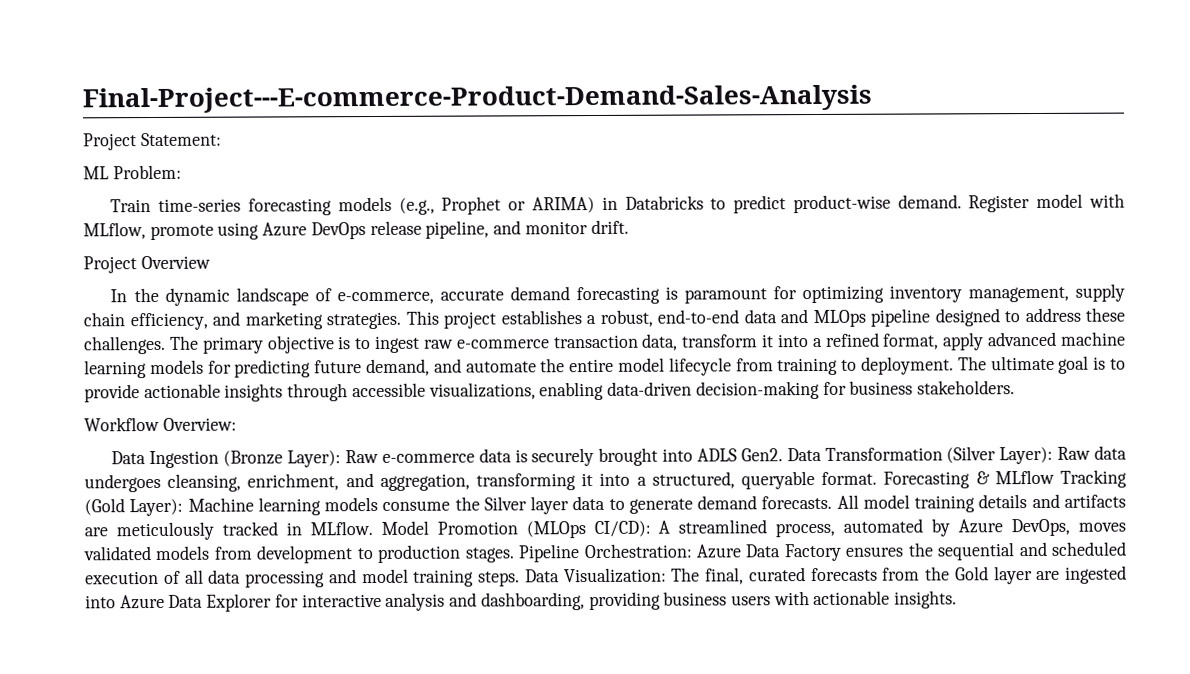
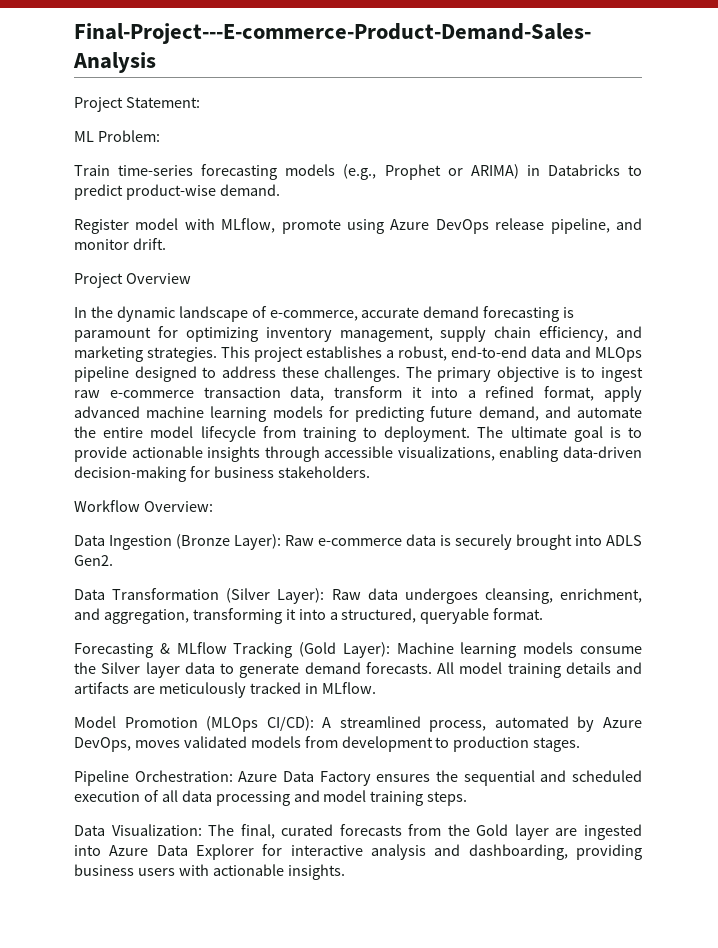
- Train time-series forecasting models (e.g., Prophet or ARIMA) in Databricks to predict product-wise demand. Register model with MLflow, promote using Azure DevOps release pipeline, and monitor drift.
+ Train time-series forecasting models (e.g., Prophet or ARIMA) in Databricks to predict product-wise demand.
+ Register model with MLflow, promote using Azure DevOps release pipeline, and monitor drift.
- Data Ingestion (Bronze Layer): Raw e-commerce data is securely brought into ADLS Gen2. Data Transformation (Silver Layer): Raw data undergoes cleansing, enrichment, and aggregation, transforming it into a structured, queryable format. Forecasting & MLflow Tracking (Gold Layer): Machine learning models consume the Silver layer data to generate demand forecasts.
+ Data Ingestion (Bronze Layer): Raw e-commerce data is securely brought into ADLS Gen2.
+ Data Transformation (Silver Layer): Raw data undergoes cleansing, enrichment, and aggregation, transforming it into a structured, queryable format.
+ Forecasting & MLflow Tracking (Gold Layer): Machine learning models consume the Silver layer data to generate demand forecasts.
- All model training details and artifacts are meticulously tracked in MLflow. Model Promotion (MLOps CI/CD):
+ All model training details and artifacts are meticulously tracked in MLflow.
+ Model Promotion (MLOps CI/CD):
- A streamlined process, automated by Azure DevOps, moves validated models from development to production stages. Pipeline Orchestration:
+ A streamlined process, automated by Azure DevOps, moves validated models from development to production stages.
+ Pipeline Orchestration:
- Azure Data Factory ensures the sequential and scheduled execution of all data processing and model training steps. Data Visualization:
+ Azure Data Factory ensures the sequential and scheduled execution of all data processing and model training steps.
+ Data Visualization:

